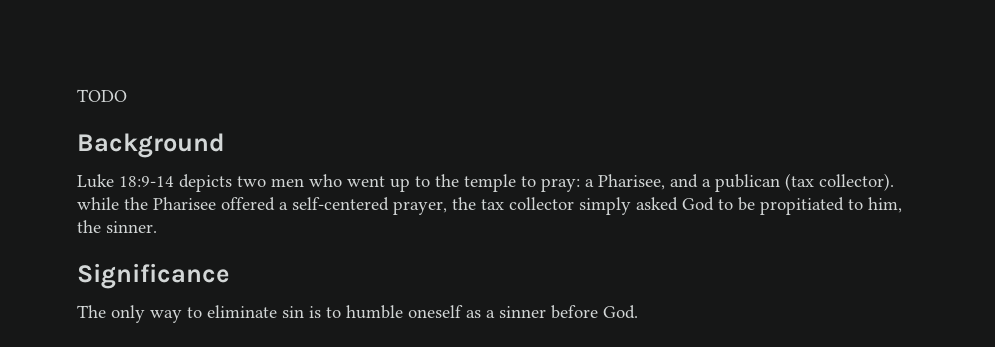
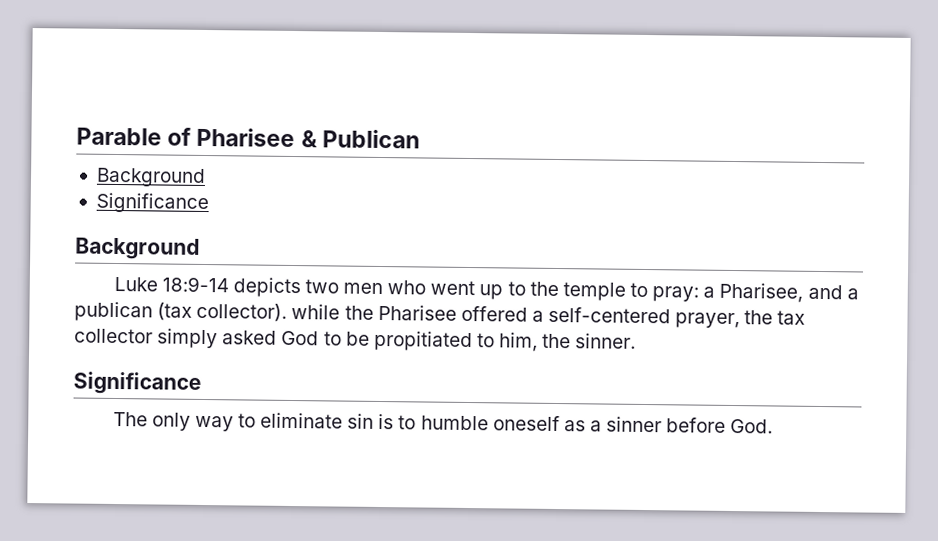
- TODO
+ Parable of Pharisee & Publican
+ Background
+ Significance

